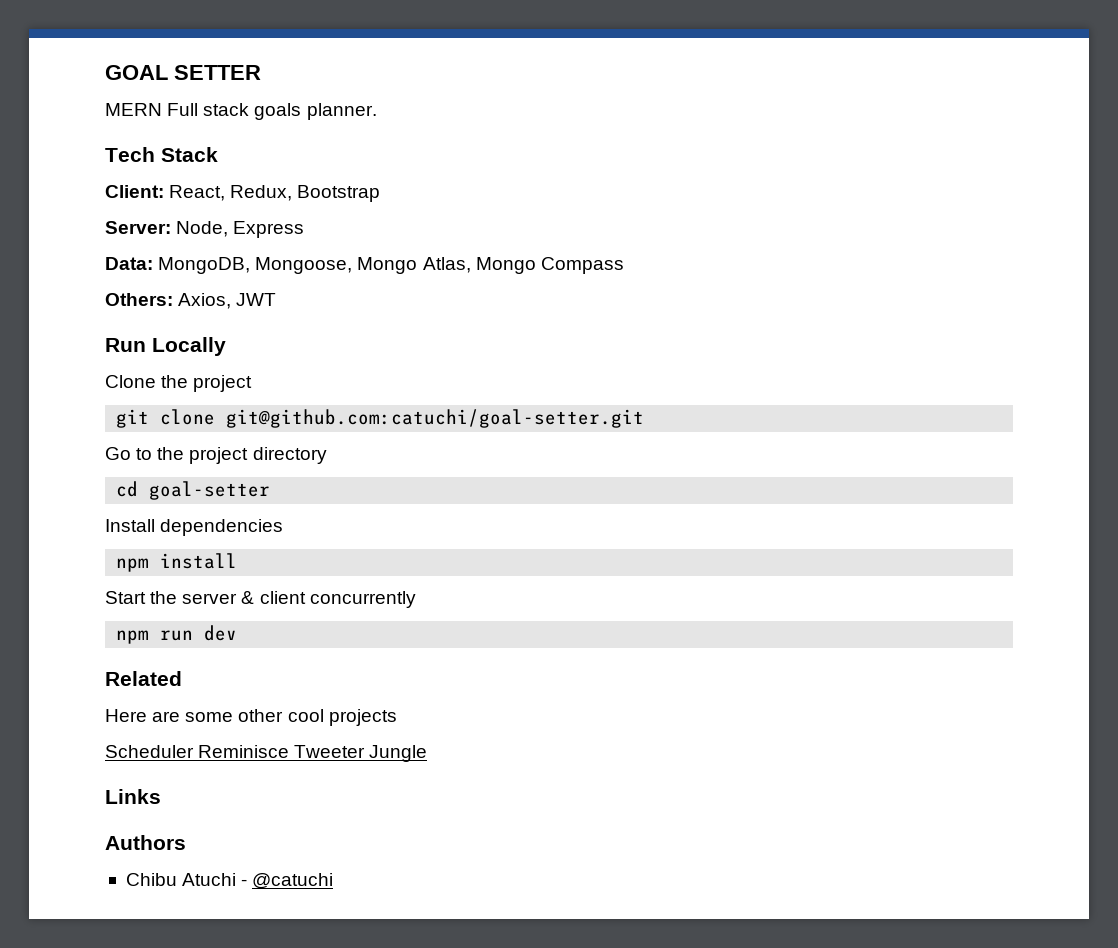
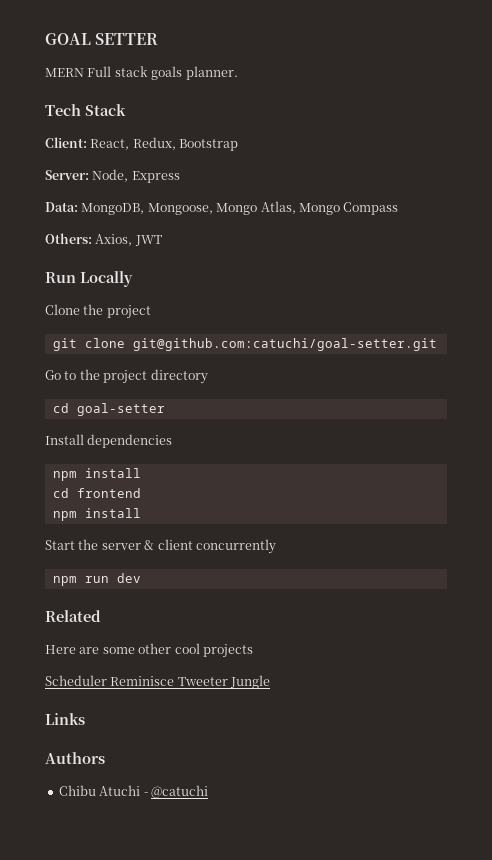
+ cd frontend
+ npm install

